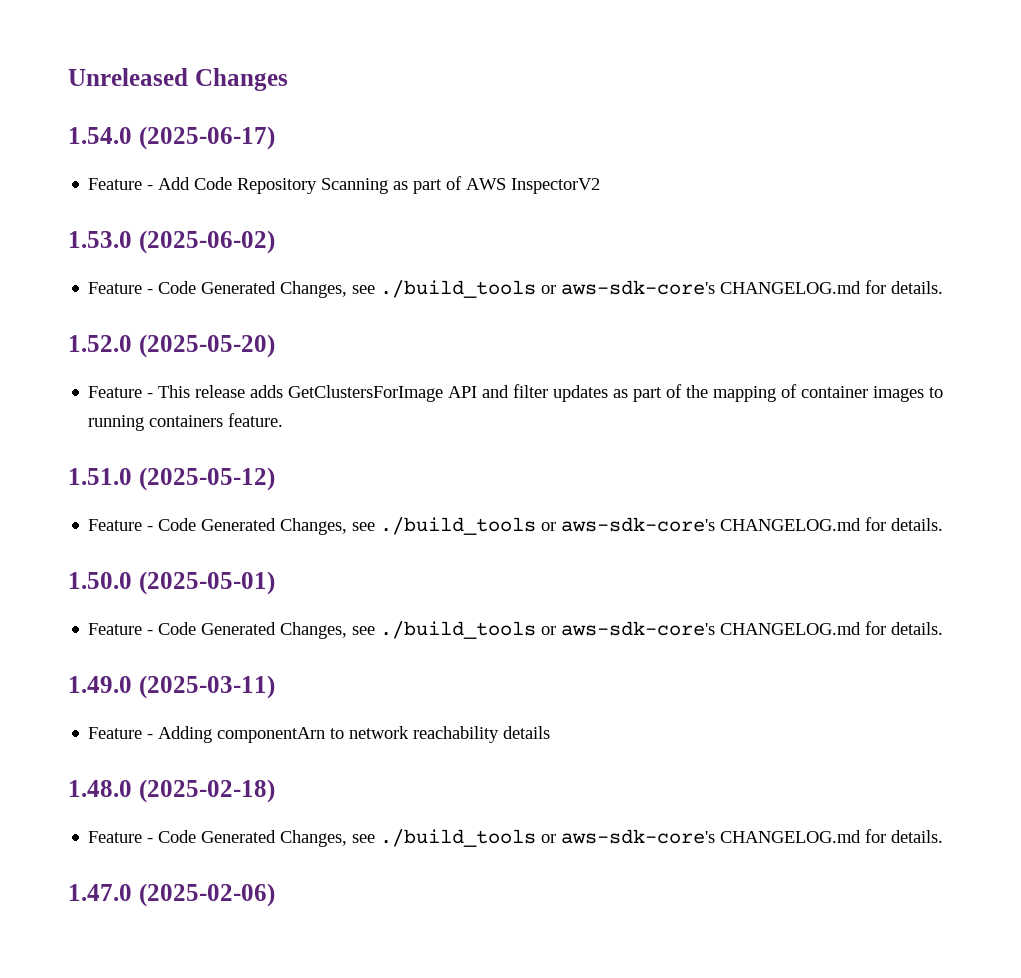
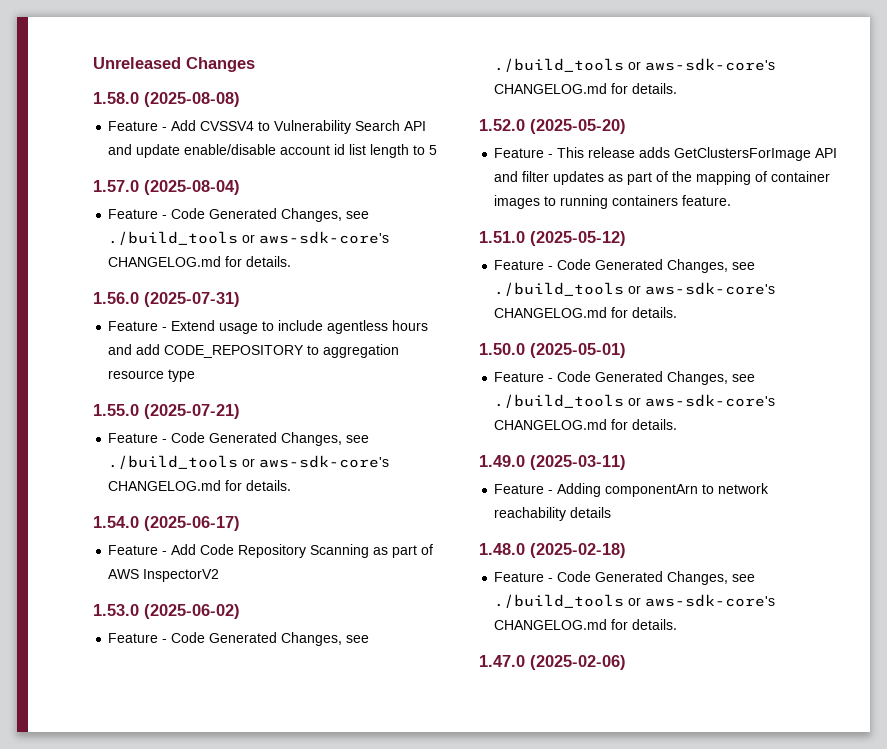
+ 1.58.0 (2025-08-08)
+ Feature - Add CVSSV4 to Vulnerability Search API and update enable/disable account id list length to 5
+ 1.57.0 (2025-08-04)
+ Feature - Code Generated Changes, see ./build_tools or aws-sdk-core's CHANGELOG.md for details.
+ 1.56.0 (2025-07-31)
+ Feature - Extend usage to include agentless hours and add CODE_REPOSITORY to aggregation resource type
+ 1.55.0 (2025-07-21)
+ Feature - Code Generated Changes, see ./build_tools or aws-sdk-core's CHANGELOG.md for details.

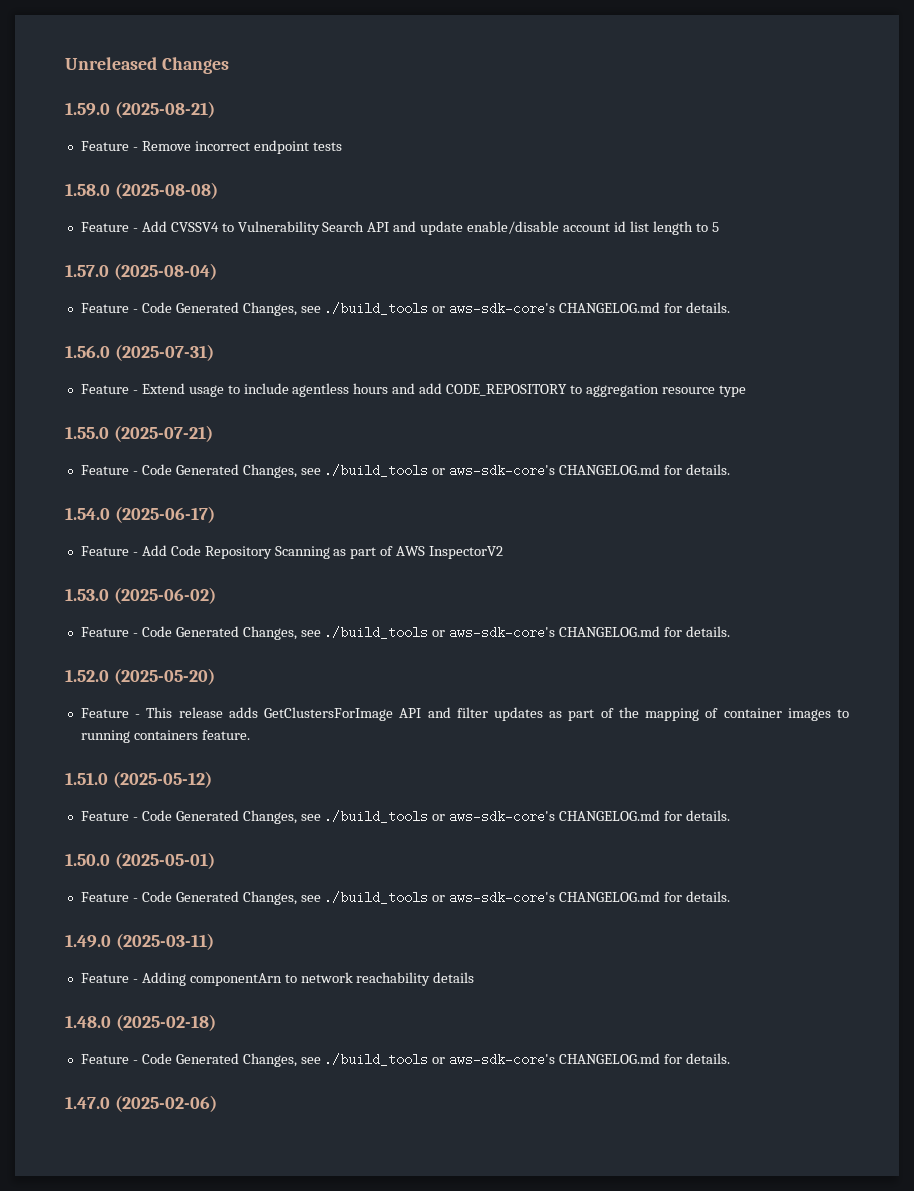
+ 1.59.0 (2025-08-21)
+ Feature - Remove incorrect endpoint tests

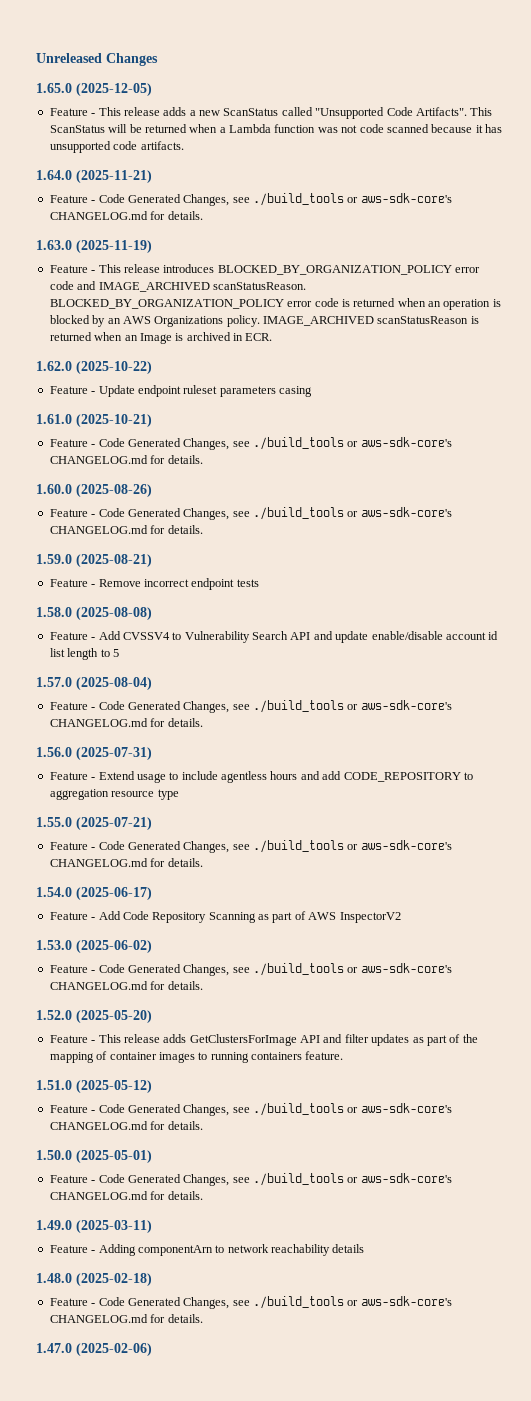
+ 1.65.0 (2025-12-05)
+ Feature - This release adds a new ScanStatus called "Unsupported Code Artifacts". This ScanStatus will be returned when a Lambda function was not code scanned because it has unsupported code artifacts.
+ 1.64.0 (2025-11-21)
+ Feature - Code Generated Changes, see ./build_tools or aws-sdk-core's CHANGELOG.md for details.
+ 1.63.0 (2025-11-19)
+ Feature - This release introduces BLOCKED_BY_ORGANIZATION_POLICY error code and IMAGE_ARCHIVED scanStatusReason. BLOCKED_BY_ORGANIZATION_POLICY error code is returned when an operation is blocked by an AWS Organizations policy. IMAGE_ARCHIVED scanStatusReason is returned when an Image is archived in ECR.
+ 1.62.0 (2025-10-22)
+ Feature - Update endpoint ruleset parameters casing
+ 1.61.0 (2025-10-21)
+ Feature - Code Generated Changes, see ./build_tools or aws-sdk-core's CHANGELOG.md for details.
+ 1.60.0 (2025-08-26)
+ Feature - Code Generated Changes, see ./build_tools or aws-sdk-core's CHANGELOG.md for details.

